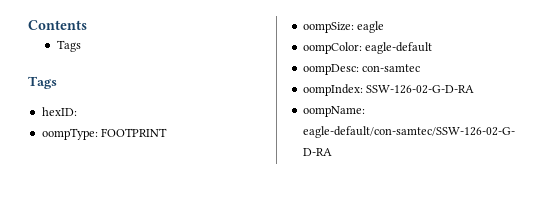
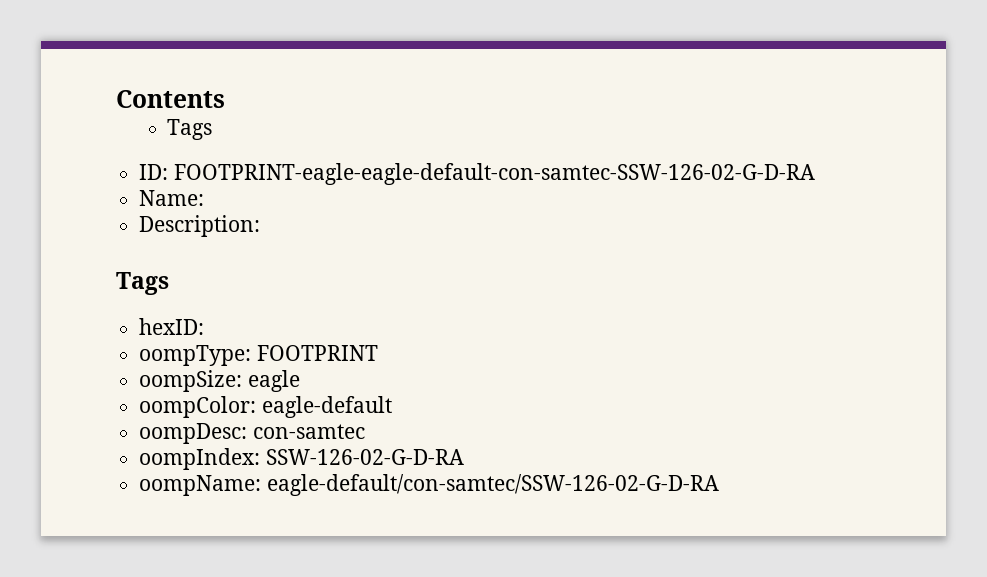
+ ID: FOOTPRINT-eagle-eagle-default-con-samtec-SSW-126-02-G-D-RA
+ Name:
+ Description:

